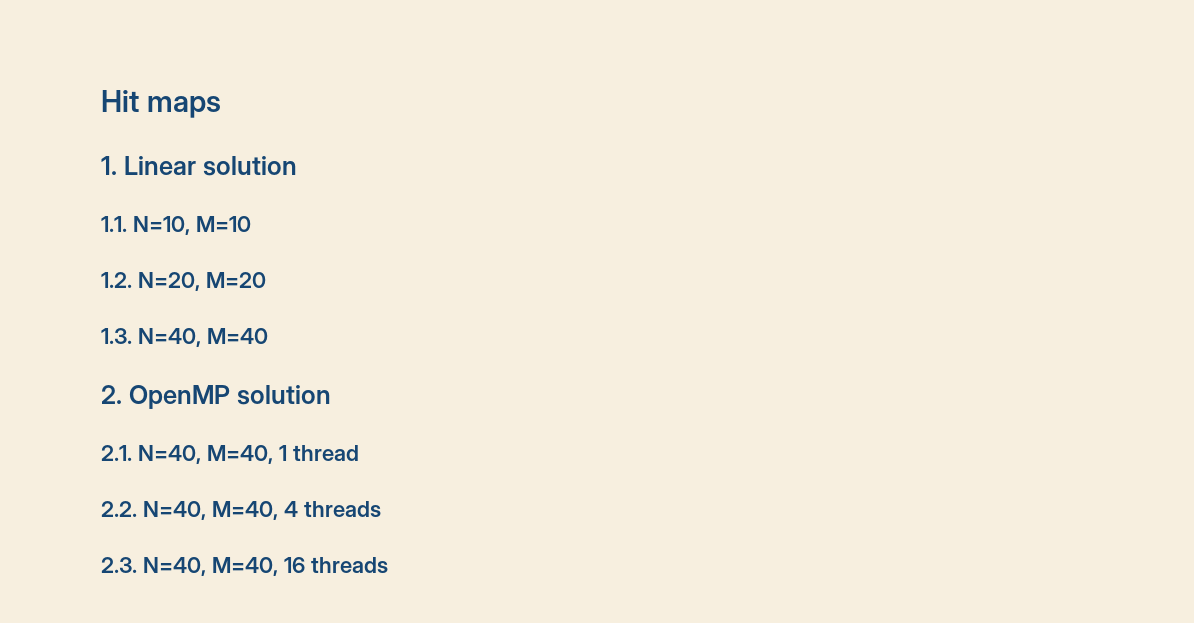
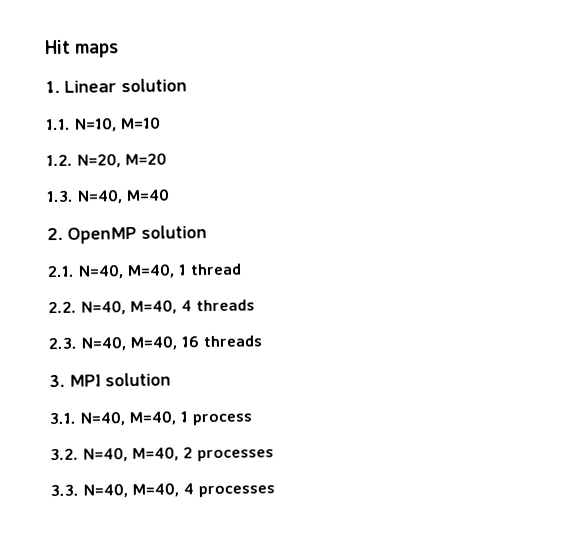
+ 3. MPI solution
+ 3.1. N=40, M=40, 1 process
+ 3.2. N=40, M=40, 2 processes
+ 3.3. N=40, M=40, 4 processes

